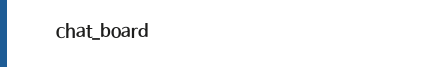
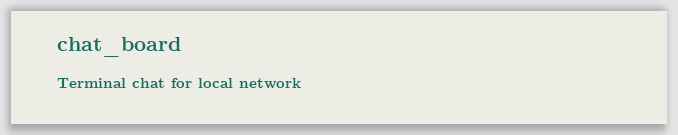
+ Terminal chat for local network

